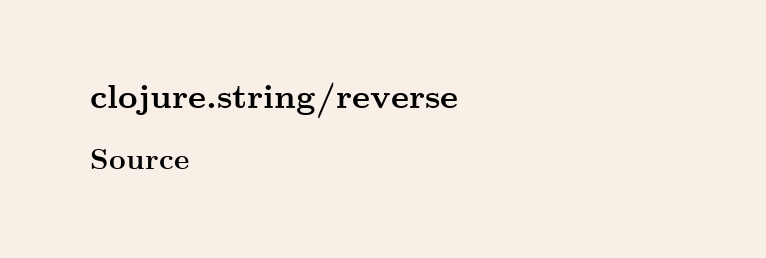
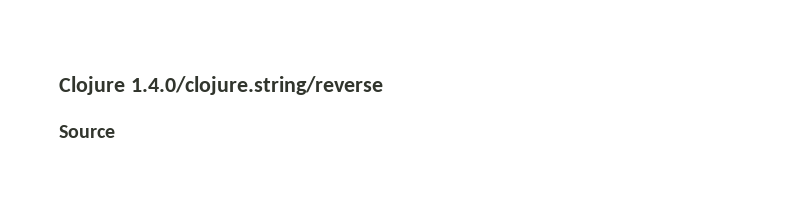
- clojure.string/reverse
+ Clojure 1.4.0/clojure.string/reverse

